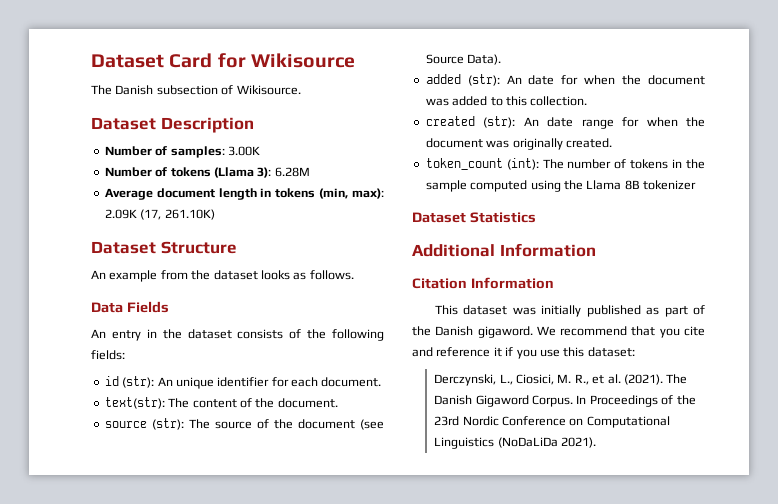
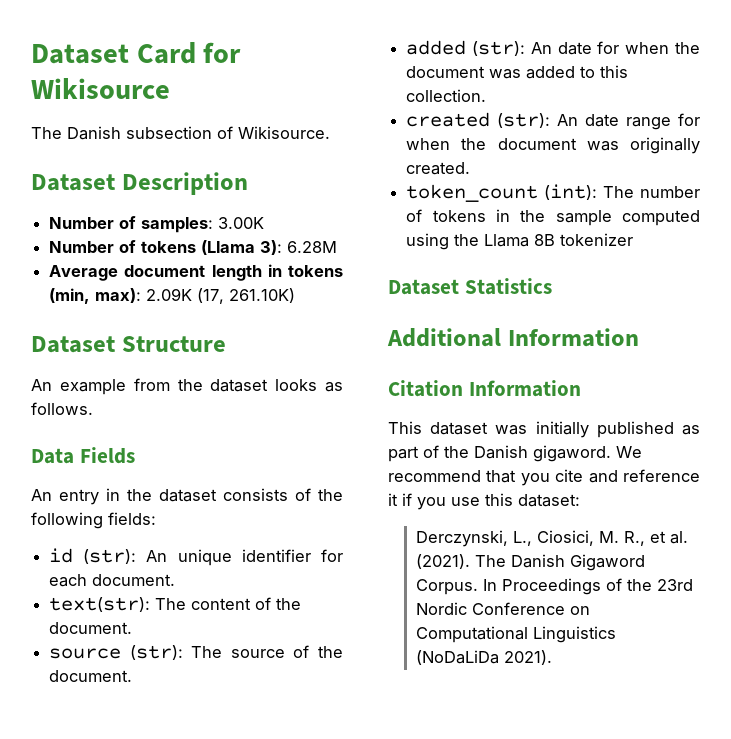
- source (str): The source of the document (see Source Data).
+ source (str): The source of the document.

